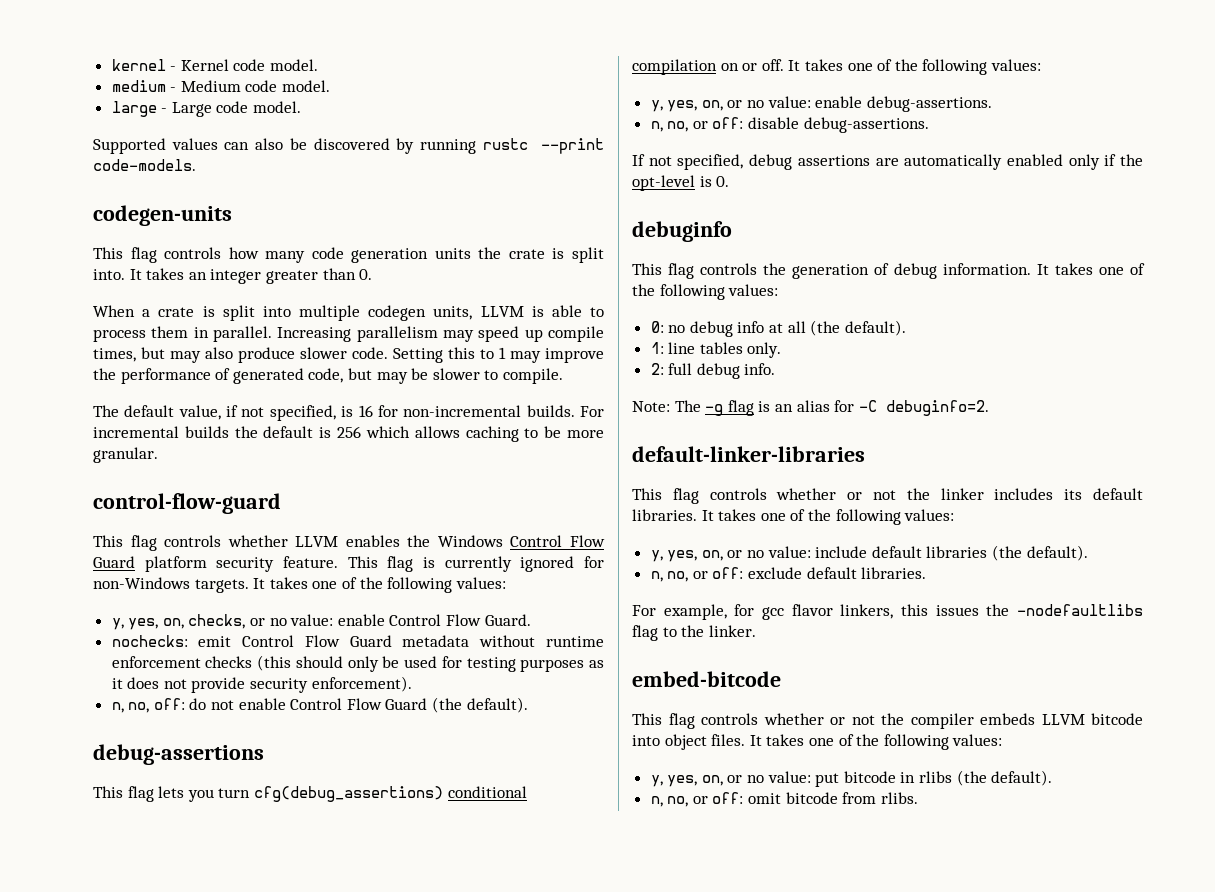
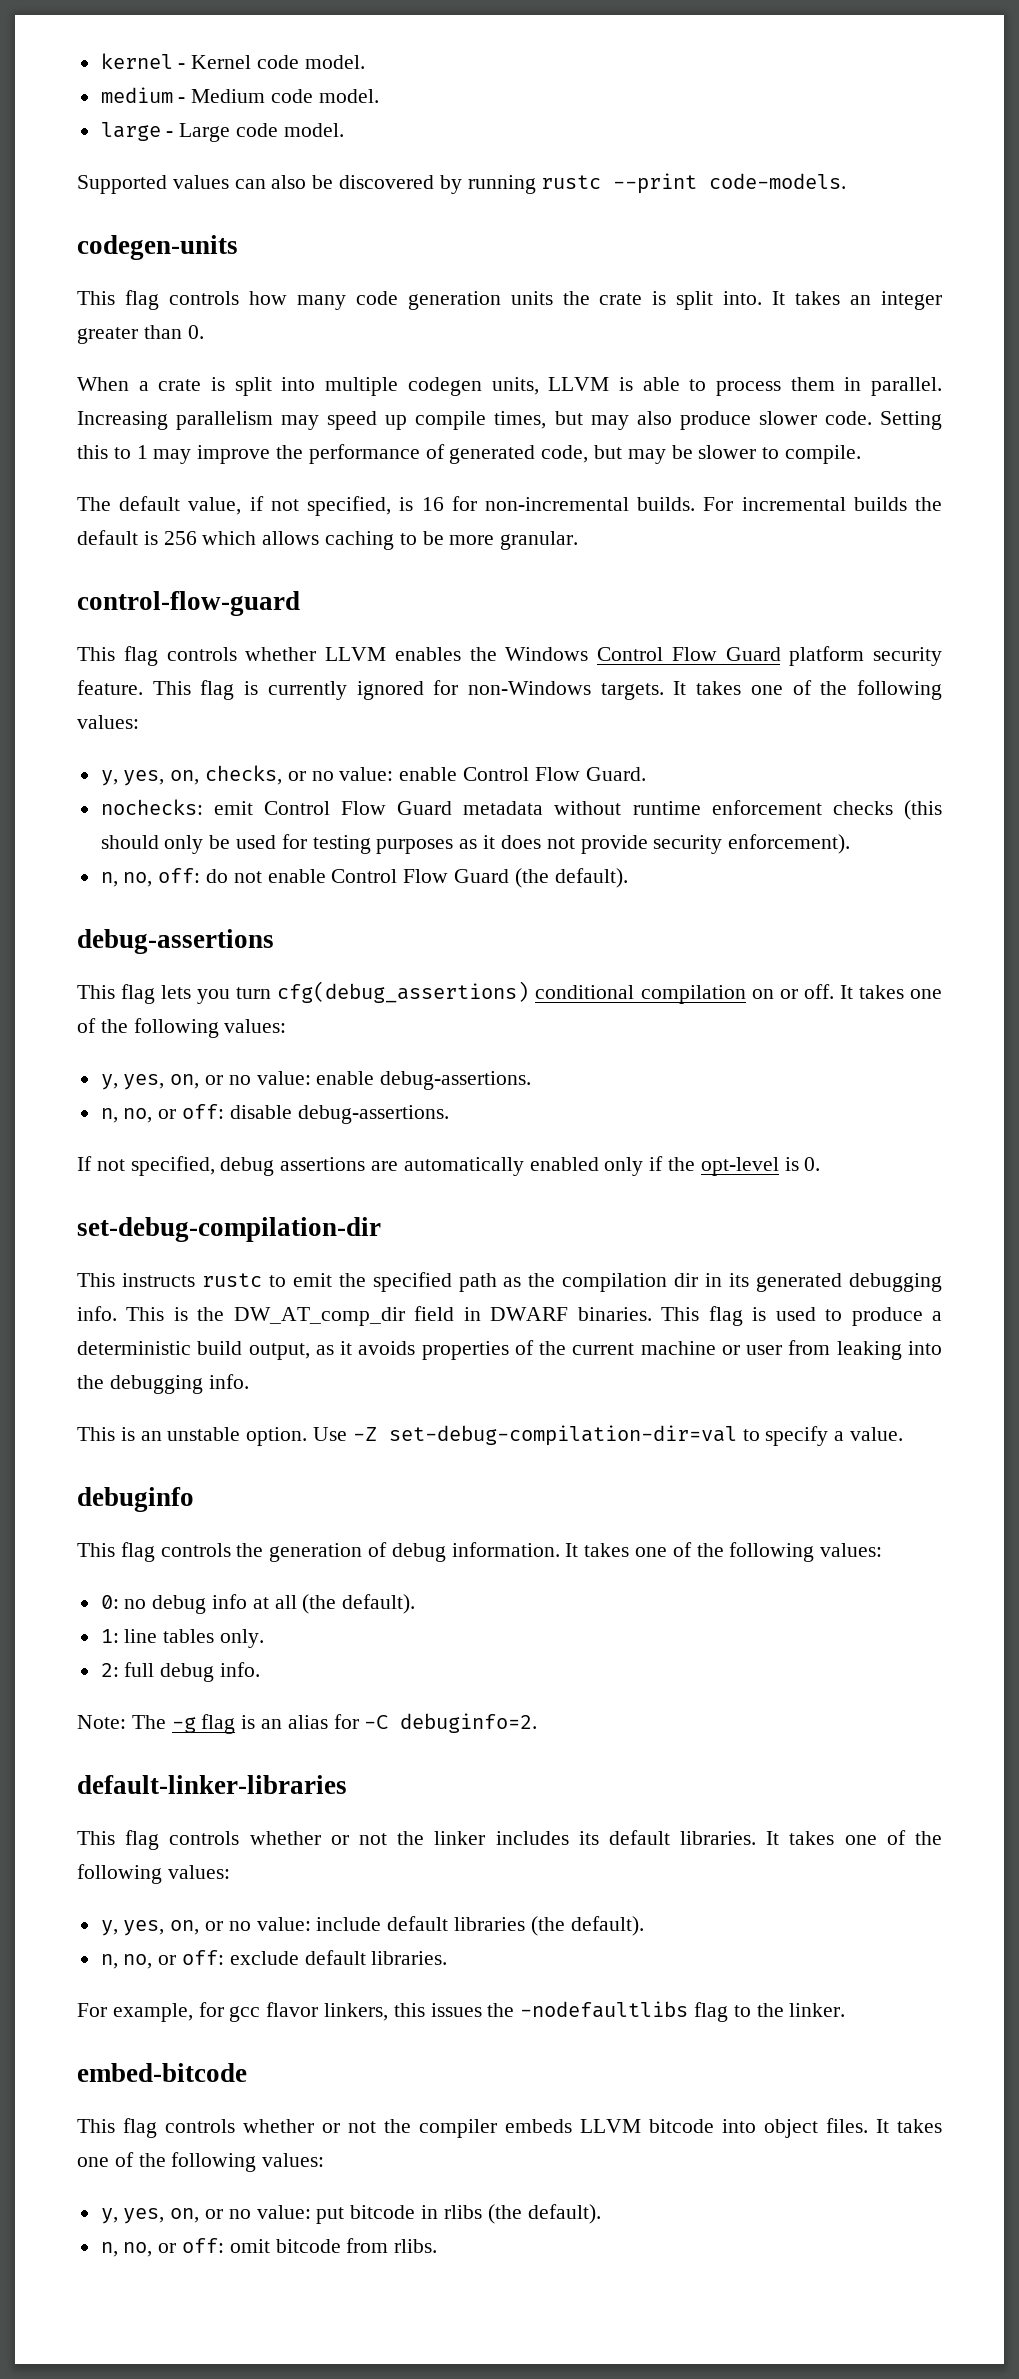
+ set-debug-compilation-dir
+ This instructs rustc to emit the specified path as the compilation dir in its generated debugging info. This is the DW_AT_comp_dir field in DWARF binaries. This flag is used to produce a deterministic build output, as it avoids properties of the current machine or user from leaking into the debugging info.
+ This is an unstable option. Use -Z set-debug-compilation-dir=val to specify a value.

